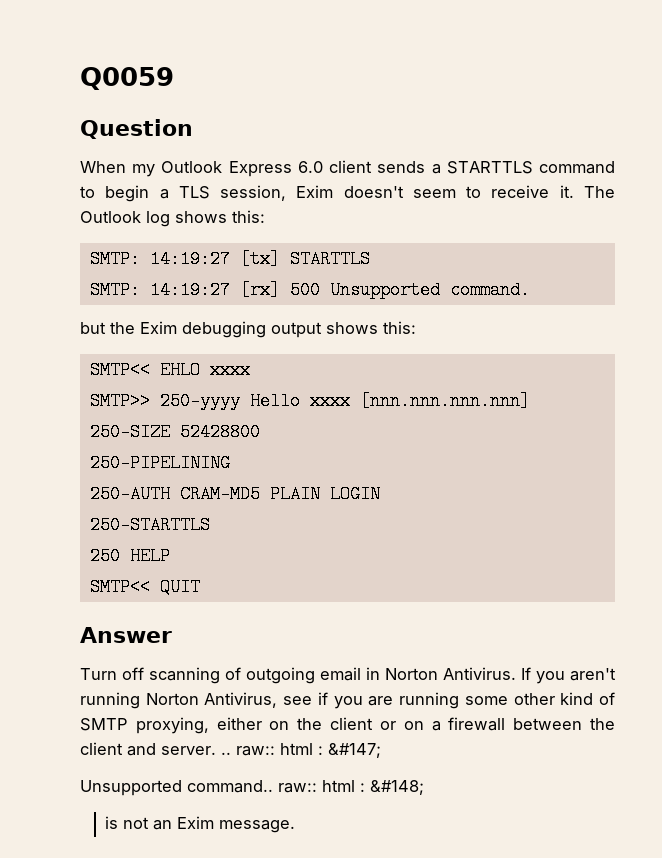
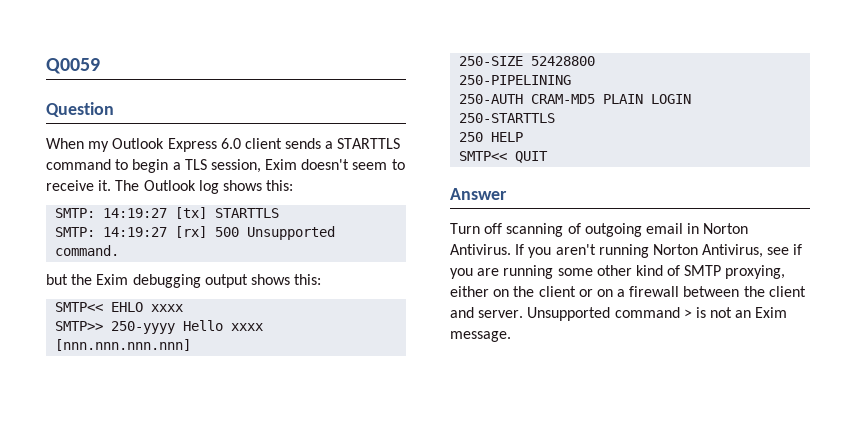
- If you aren't running Norton Antivirus, see if you are running some other kind of SMTP proxying, either on the client or on a firewall between the client and server. .. raw:: html : &#147;
- Unsupported command.. raw:: html : &#148;
- is not an Exim message.
+ If you aren't running Norton Antivirus, see if you are running some other kind of SMTP proxying, either on the client or on a firewall between the client and server. Unsupported command > is not an Exim message.

